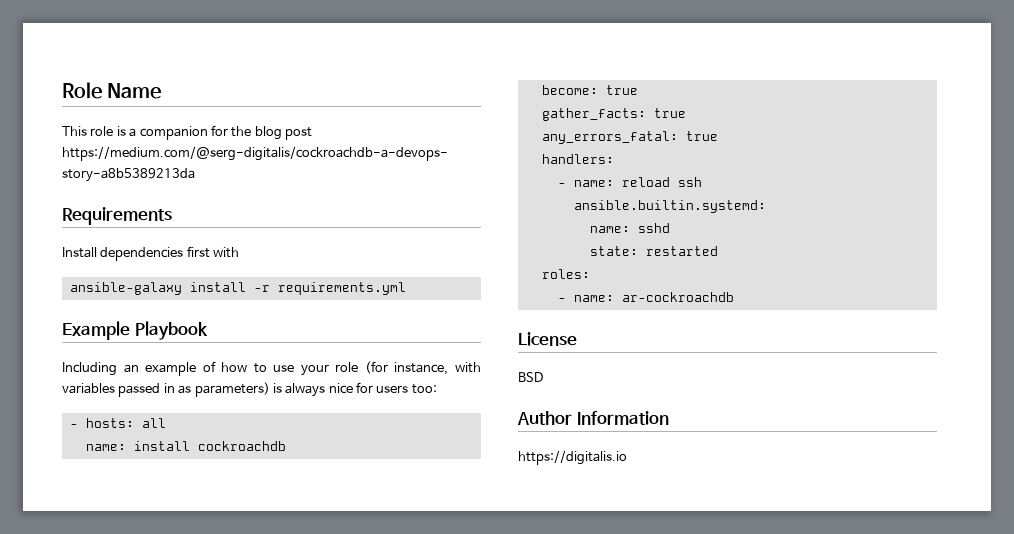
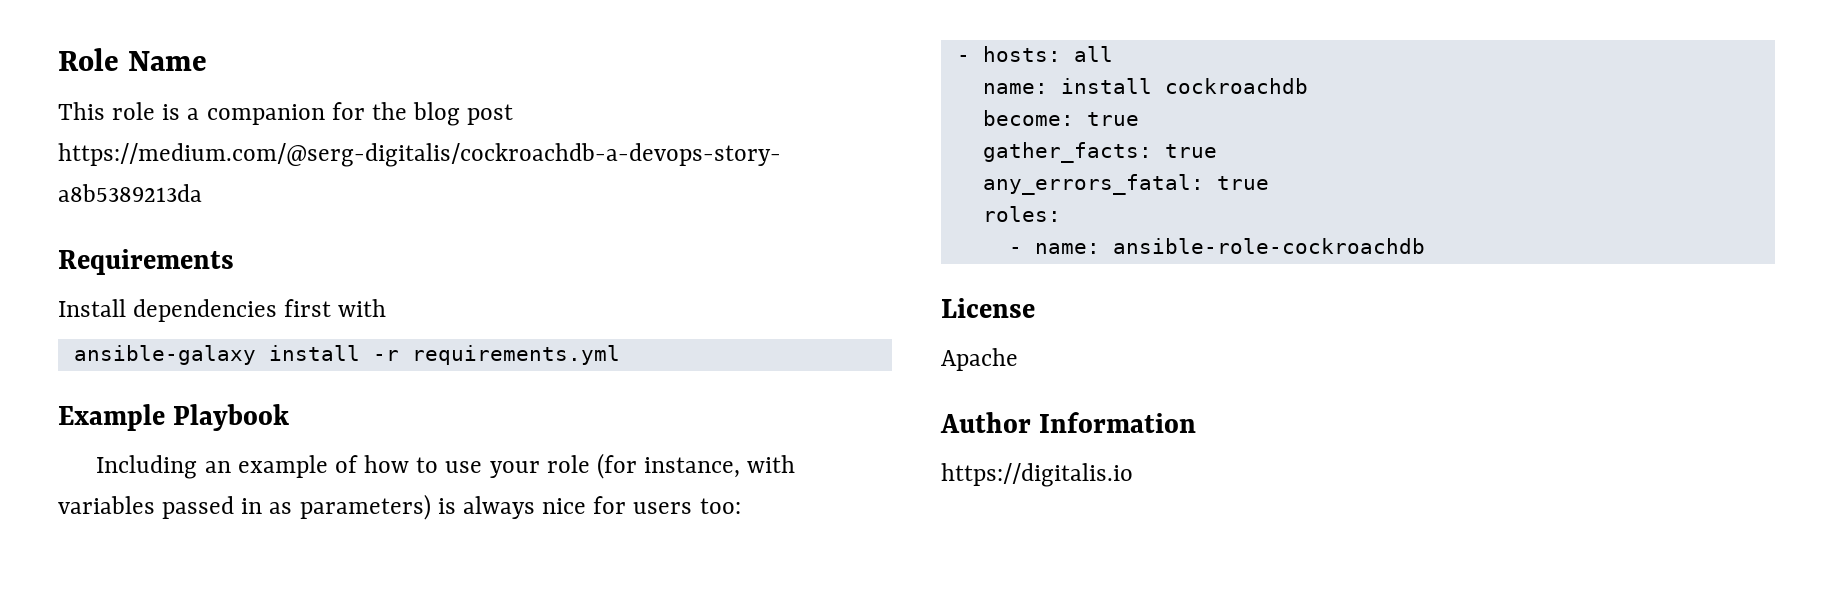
- handlers:
- - name: reload ssh
- ansible.builtin.systemd:
- name: sshd
- state: restarted
- - name: ar-cockroachdb
+ - name: ansible-role-cockroachdb
- BSD
+ Apache

